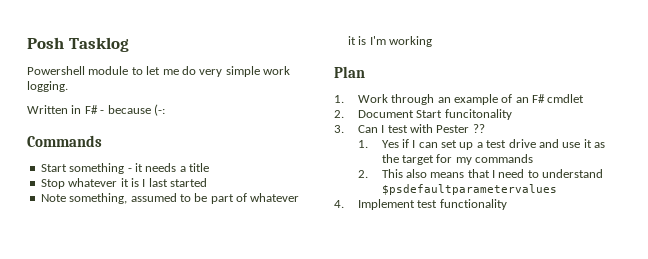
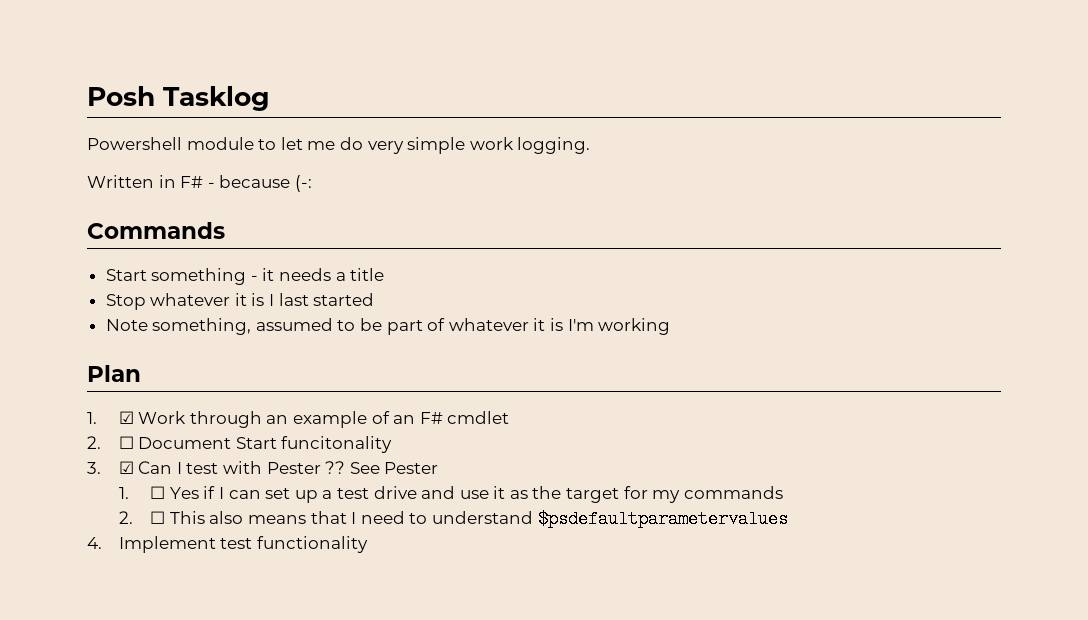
- 1. Work through an example of an F# cmdlet
+ 1. ☑ Work through an example of an F# cmdlet
- 2. Document Start funcitonality
+ 2. ☐ Document Start funcitonality
- 3. Can I test with Pester ??
- 1. Yes if I can set up a test drive and use it as the target for my commands
+ 3. ☑ Can I test with Pester ?? See Pester
+ 1. ☐ Yes if I can set up a test drive and use it as the target for my commands
- 2. This also means that I need to understand $psdefaultparametervalues
+ 2. ☐ This also means that I need to understand $psdefaultparametervalues

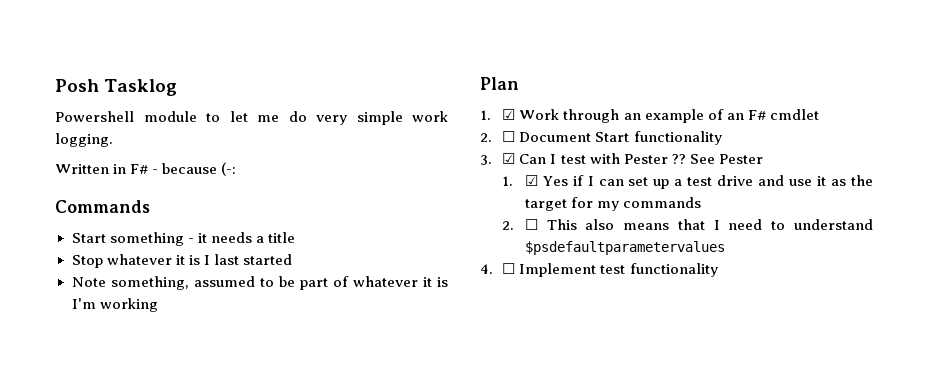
- 2. ☐ Document Start funcitonality
+ 2. ☐ Document Start functionality
- 1. ☐ Yes if I can set up a test drive and use it as the target for my commands
+ 1. ☑ Yes if I can set up a test drive and use it as the target for my commands
- 4. Implement test functionality
+ 4. ☐ Implement test functionality

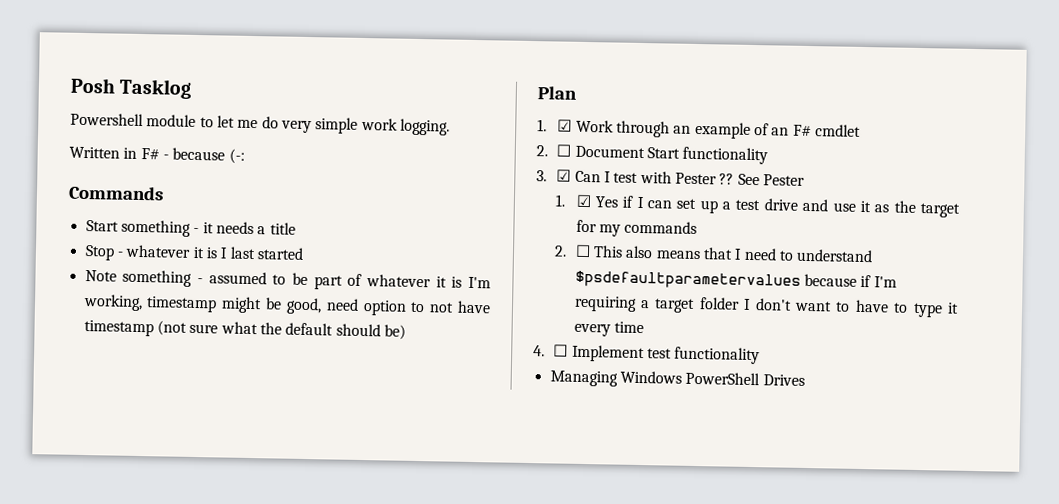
- Stop whatever it is I last started
+ Stop - whatever it is I last started
- Note something, assumed to be part of whatever it is I'm working
+ Note something - assumed to be part of whatever it is I'm working, timestamp might be good, need option to not have timestamp (not sure what the default should be)
- 2. ☐ This also means that I need to understand $psdefaultparametervalues
+ 2. ☐ This also means that I need to understand $psdefaultparametervalues because if I'm requiring a target folder I don't want to have to type it every time
+ Managing Windows PowerShell Drives

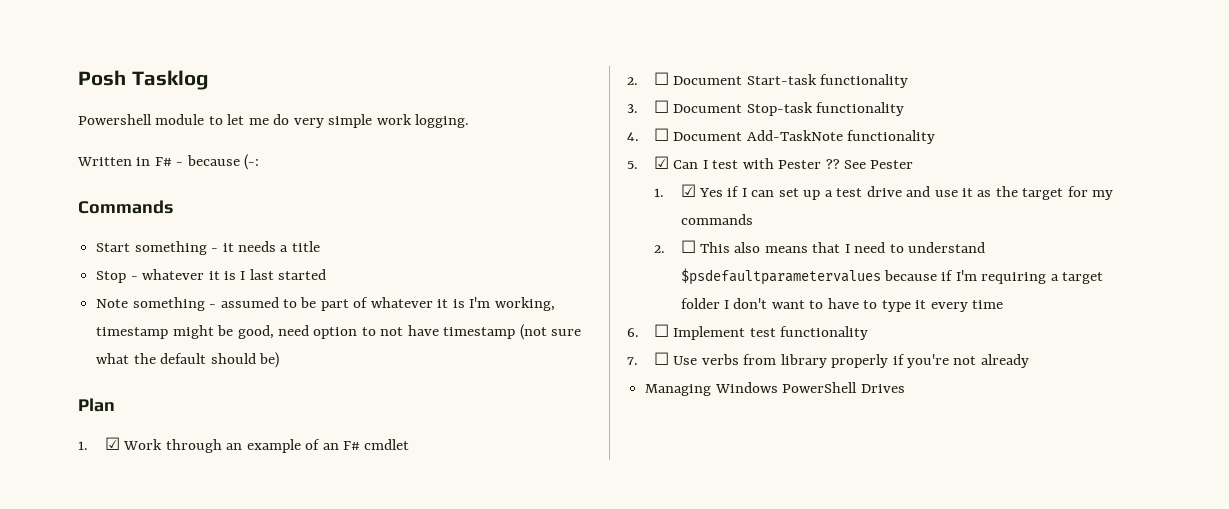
- 2. ☐ Document Start functionality
- 3. ☑ Can I test with Pester ??
+ 2. ☐ Document Start-task functionality
+ 3. ☐ Document Stop-task functionality
+ 4. ☐ Document Add-TaskNote functionality
+ 5. ☑ Can I test with Pester ??
- 4. ☐ Implement test functionality
+ 6. ☐ Implement test functionality
+ 7. ☐ Use verbs from library properly if you're not already

